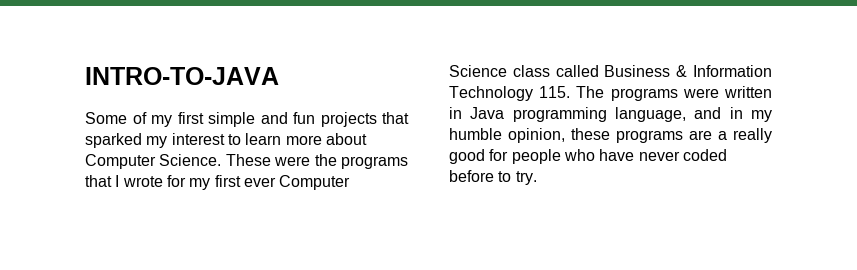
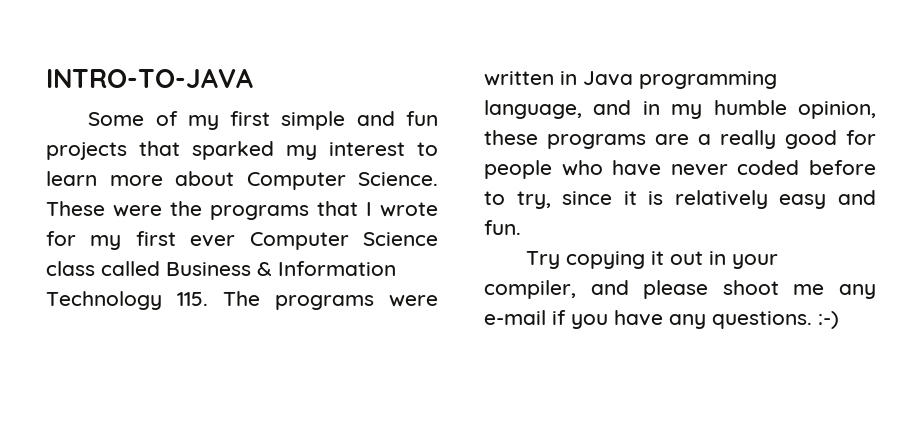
- These were the programs that I wrote for my first ever Computer Science class called Business & Information Technology 115. The programs were written in Java programming language, and in my humble opinion, these programs are a really good for people who have never coded before to try.
+ These were the programs that I wrote for my first ever Computer Science class called Business & Information Technology 115. The programs were written in Java programming language, and in my humble opinion, these programs are a really good for people who have never coded before to try, since it is relatively easy and fun.
+ Try copying it out in your compiler, and please shoot me any e-mail if you have any questions. :-)

